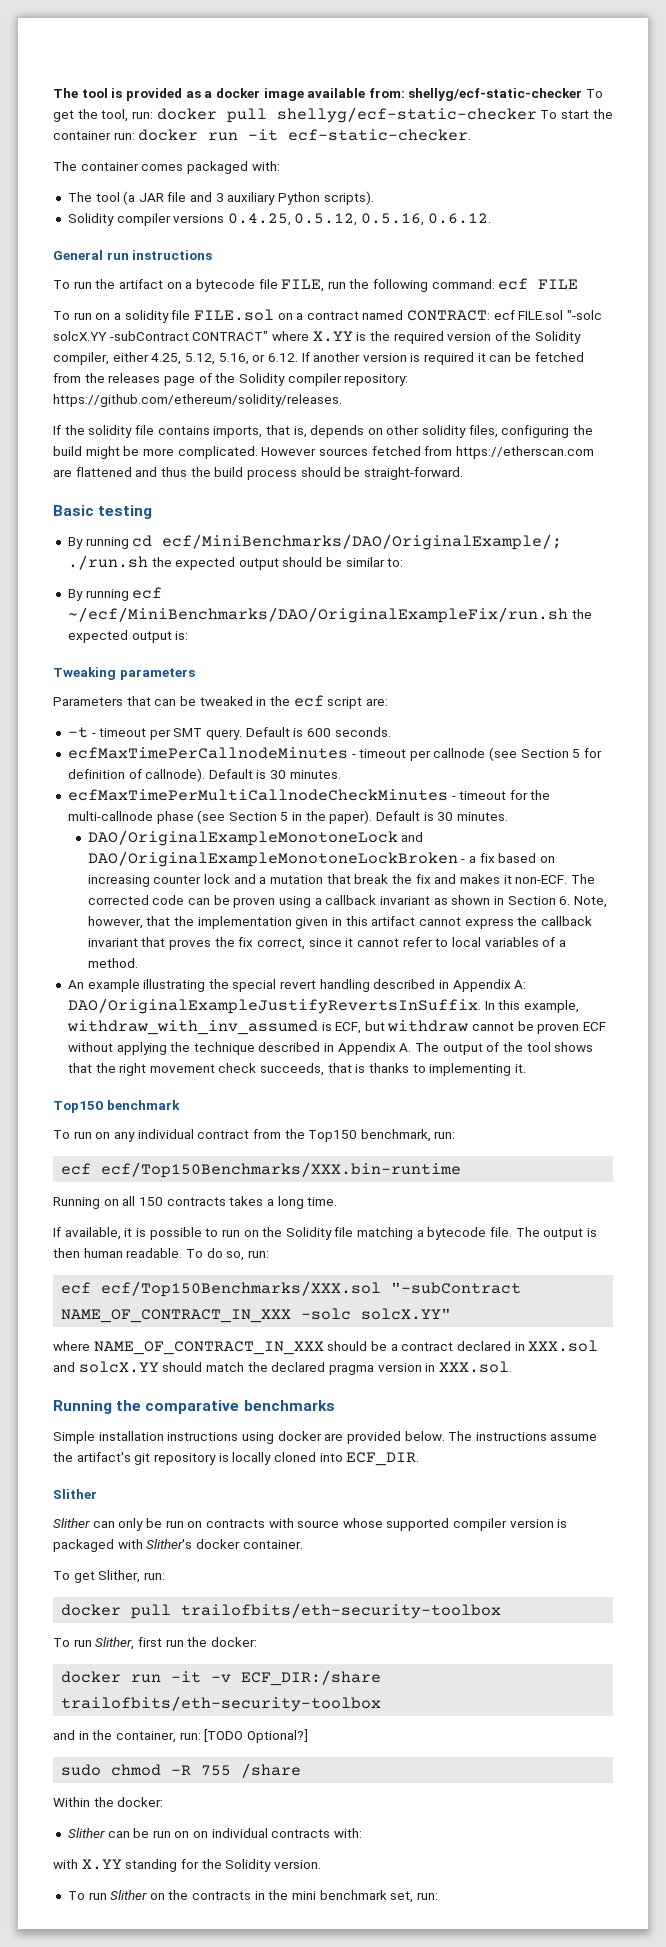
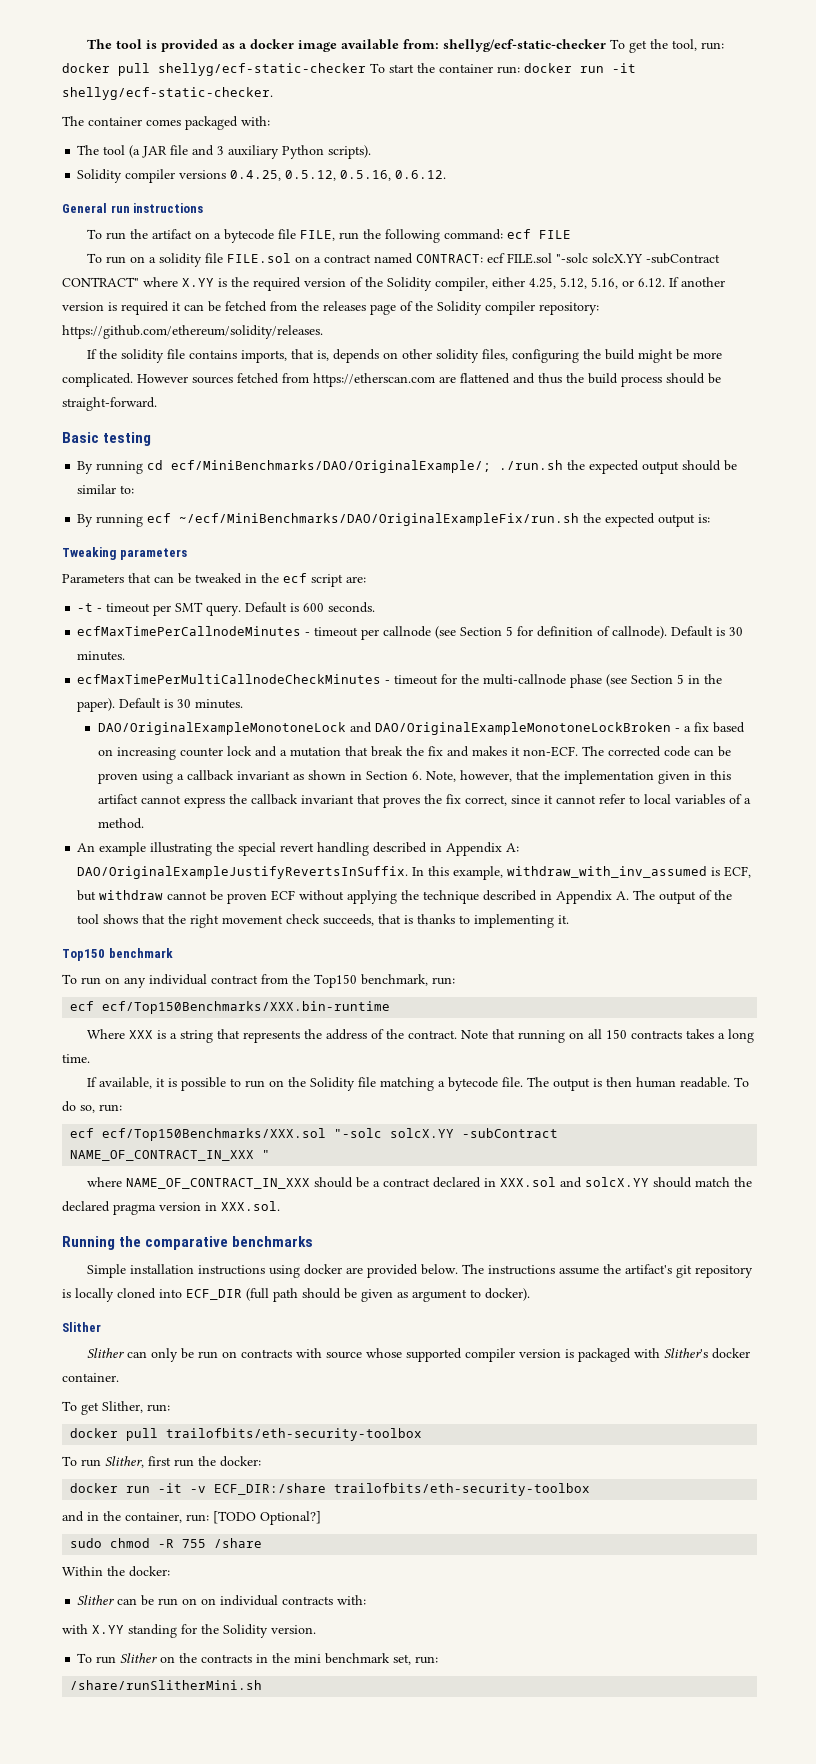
- The tool is provided as a docker image available from: shellyg/ecf-static-checker To get the tool, run: docker pull shellyg/ecf-static-checker To start the container run: docker run -it ecf-static-checker.
+ The tool is provided as a docker image available from: shellyg/ecf-static-checker To get the tool, run: docker pull shellyg/ecf-static-checker To start the container run: docker run -it shellyg/ecf-static-checker.
- Running on all 150 contracts takes a long time.
+ Where XXX is a string that represents the address of the contract. Note that running on all 150 contracts takes a long time.
- ecf ecf/Top150Benchmarks/XXX.sol "-subContract NAME_OF_CONTRACT_IN_XXX -solc solcX.YY"
+ ecf ecf/Top150Benchmarks/XXX.sol "-solc solcX.YY -subContract NAME_OF_CONTRACT_IN_XXX "
- The instructions assume the artifact's git repository is locally cloned into ECF_DIR.
+ The instructions assume the artifact's git repository is locally cloned into ECF_DIR (full path should be given as argument to docker).
+ /share/runSlitherMini.sh

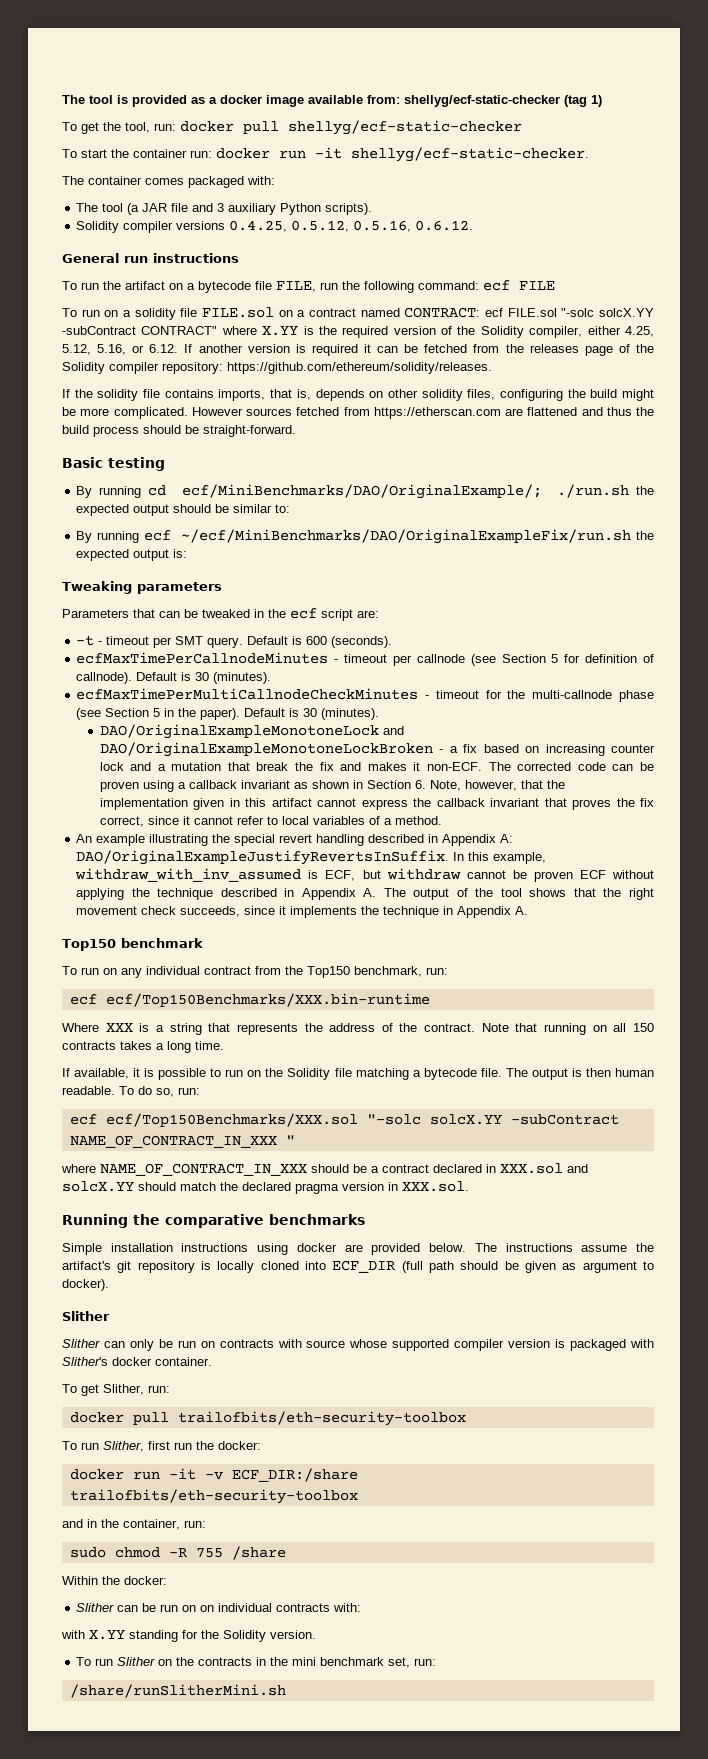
- The tool is provided as a docker image available from: shellyg/ecf-static-checker To get the tool, run: docker pull shellyg/ecf-static-checker To start the container run: docker run -it shellyg/ecf-static-checker.
+ The tool is provided as a docker image available from: shellyg/ecf-static-checker (tag 1)
+ To get the tool, run: docker pull shellyg/ecf-static-checker
+ To start the container run: docker run -it shellyg/ecf-static-checker.
- Default is 600 seconds.
+ Default is 600 (seconds).
- ecfMaxTimePerCallnodeMinutes - timeout per callnode (see Section 5 for definition of callnode). Default is 30 minutes.
+ ecfMaxTimePerCallnodeMinutes - timeout per callnode (see Section 5 for definition of callnode). Default is 30 (minutes).
- ecfMaxTimePerMultiCallnodeCheckMinutes - timeout for the multi-callnode phase (see Section 5 in the paper). Default is 30 minutes.
+ ecfMaxTimePerMultiCallnodeCheckMinutes - timeout for the multi-callnode phase (see Section 5 in the paper). Default is 30 (minutes).
- In this example, withdraw_with_inv_assumed is ECF, but withdraw cannot be proven ECF without applying the technique described in Appendix A. The output of the tool shows that the right movement check succeeds, that is thanks to implementing it.
+ In this example, withdraw_with_inv_assumed is ECF, but withdraw cannot be proven ECF without applying the technique described in Appendix A. The output of the tool shows that the right movement check succeeds, since it implements the technique in Appendix A.
- and in the container, run: [TODO Optional?]
+ and in the container, run:

